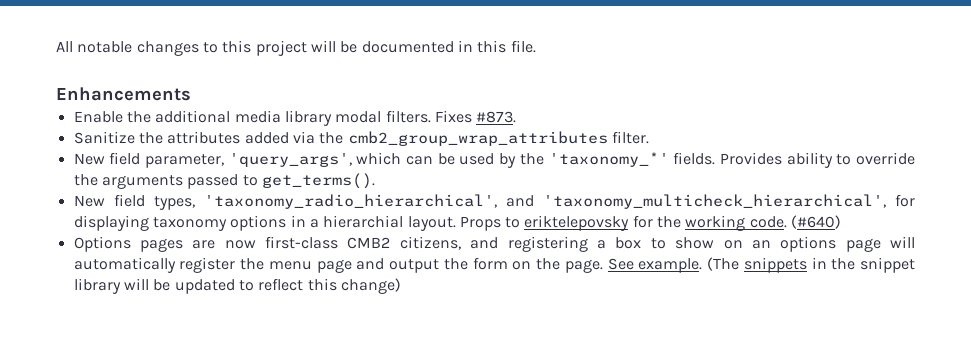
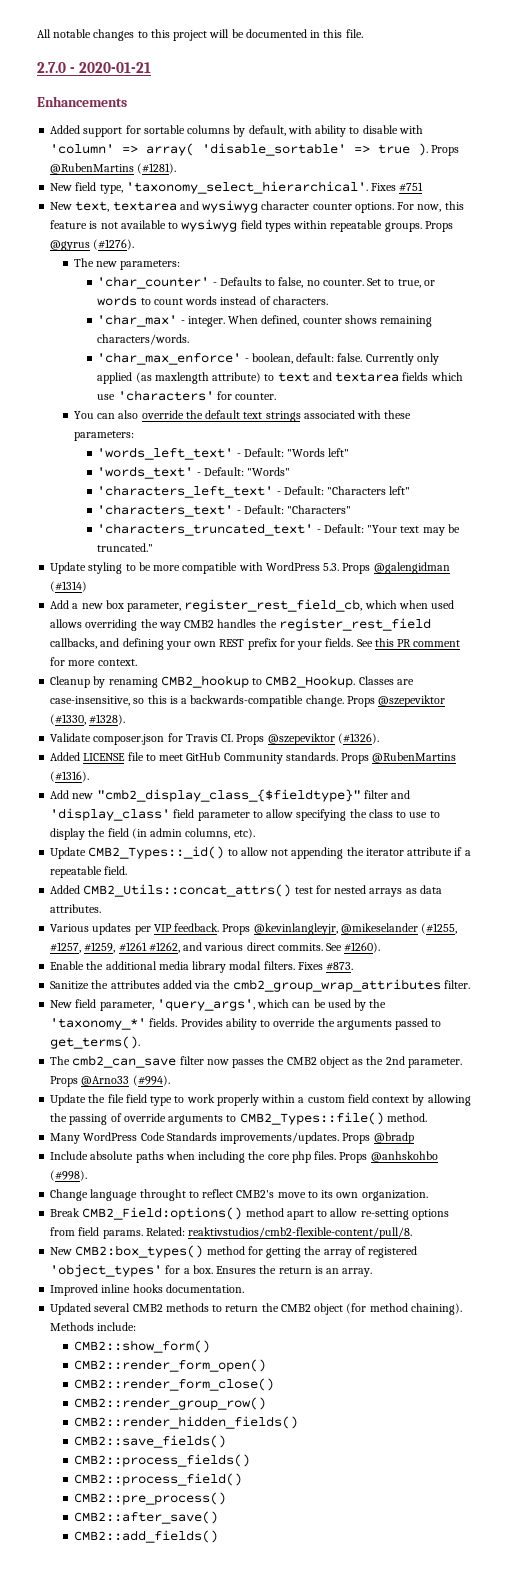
+ 2.7.0 - 2020-01-21
  Enhancements
+ Added support for sortable columns by default, with ability to disable with 'column' => array( 'disable_sortable' => true ). Props @RubenMartins (#1281).
+ New field type, 'taxonomy_select_hierarchical'. Fixes #751
+ New text, textarea and wysiwyg character counter options. For now, this feature is not available to wysiwyg field types within repeatable groups. Props @gyrus (#1276).
+ The new parameters:
+ 'char_counter' - Defaults to false, no counter. Set to true, or words to count words instead of characters.
+ 'char_max' - integer. When defined, counter shows remaining characters/words.
+ 'char_max_enforce' - boolean, default: false. Currently only applied (as maxlength attribute) to text and textarea fields which use 'characters' for counter.
+ You can also override the default text strings associated with these parameters:
+ 'words_left_text' - Default: "Words left"
+ 'words_text' - Default: "Words"
+ 'characters_left_text' - Default: "Characters left"
+ 'characters_text' - Default: "Characters"
+ 'characters_truncated_text' - Default: "Your text may be truncated."
+ Update styling to be more compatible with WordPress 5.3. Props @galengidman (#1314)
+ Add a new box parameter, register_rest_field_cb, which when used allows overriding the way CMB2 handles the register_rest_field callbacks, and defining your own REST prefix for your fields. See this PR comment for more context.
+ Cleanup by renaming CMB2_hookup to CMB2_Hookup. Classes are case-insensitive, so this is a backwards-compatible change. Props @szepeviktor (#1330, #1328).
+ Validate composer.json for Travis CI. Props @szepeviktor (#1326).
+ Added LICENSE file to meet GitHub Community standards. Props @RubenMartins (#1316).
+ Add new "cmb2_display_class_{$fieldtype}" filter and 'display_class' field parameter to allow specifying the class to use to display the field (in admin columns, etc).
+ Update CMB2_Types::_id() to allow not appending the iterator attribute if a repeatable field.
+ Added CMB2_Utils::concat_attrs() test for nested arrays as data attributes.
+ Various updates per VIP feedback. Props @kevinlangleyjr, @mikeselander (#1255, #1257, #1259, #1261 #1262, and various direct commits. See #1260).
- New field types, 'taxonomy_radio_hierarchical', and 'taxonomy_multicheck_hierarchical', for displaying taxonomy options in a hierarchial layout. Props to eriktelepovsky for the working code. (#640)
- Options pages are now first-class CMB2 citizens, and registering a box to show on an options page will automatically register the menu page and output the form on the page. See example. (The snippets in the snippet library will be updated to reflect this change)
+ The cmb2_can_save filter now passes the CMB2 object as the 2nd parameter. Props @Arno33 (#994).
+ Update the file field type to work properly within a custom field context by allowing the passing of override arguments to CMB2_Types::file() method.
+ Many WordPress Code Standards improvements/updates. Props @bradp
+ Include absolute paths when including the core php files. Props @anhskohbo (#998).
+ Change language throught to reflect CMB2's move to its own organization.
+ Break CMB2_Field:options() method apart to allow re-setting options from field params. Related: reaktivstudios/cmb2-flexible-content/pull/8.
+ New CMB2:box_types() method for getting the array of registered 'object_types' for a box. Ensures the return is an array.
+ Improved inline hooks documentation.
+ Updated several CMB2 methods to return the CMB2 object (for method chaining). Methods include:
+ CMB2::show_form()
+ CMB2::render_form_open()
+ CMB2::render_form_close()
+ CMB2::render_group_row()
+ CMB2::render_hidden_fields()
+ CMB2::save_fields()
+ CMB2::process_fields()
+ CMB2::process_field()
+ CMB2::pre_process()
+ CMB2::after_save()
+ CMB2::add_fields()

